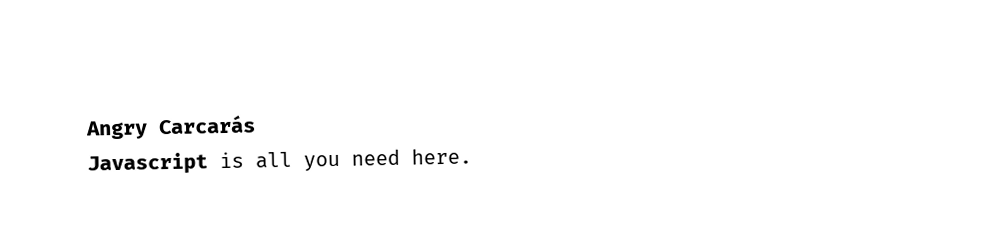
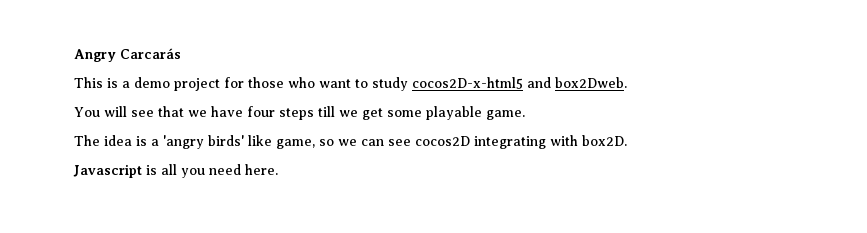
+ This is a demo project for those who want to study cocos2D-x-html5 and box2Dweb.
+ You will see that we have four steps till we get some playable game.
+ The idea is a 'angry birds' like game, so we can see cocos2D integrating with box2D.

